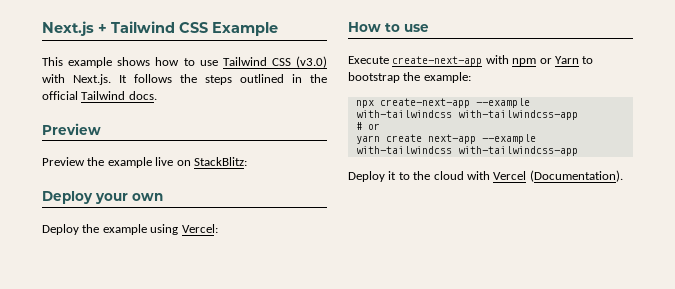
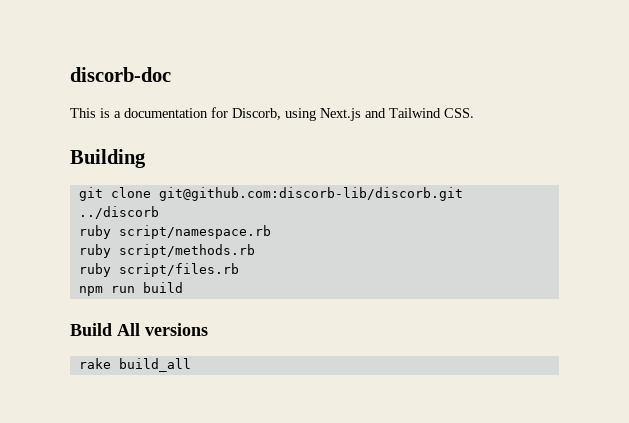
- Next.js + Tailwind CSS Example
- This example shows how to use Tailwind CSS (v3.0) with Next.js. It follows the steps outlined in the official Tailwind docs.
- Preview
- Preview the example live on StackBlitz:
- Deploy your own
- Deploy the example using Vercel:
- How to use
- Execute create-next-app with npm or Yarn to bootstrap the example:
- npx create-next-app --example with-tailwindcss with-tailwindcss-app
- # or
- yarn create next-app --example with-tailwindcss with-tailwindcss-app
- Deploy it to the cloud with Vercel (Documentation).
+ discorb-doc
+ This is a documentation for Discorb, using Next.js and Tailwind CSS.
+ Building
+ git clone git@github.com:discorb-lib/discorb.git ../discorb
+ ruby script/namespace.rb
+ ruby script/methods.rb
+ ruby script/files.rb
+ npm run build
+ Build All versions
+ rake build_all

